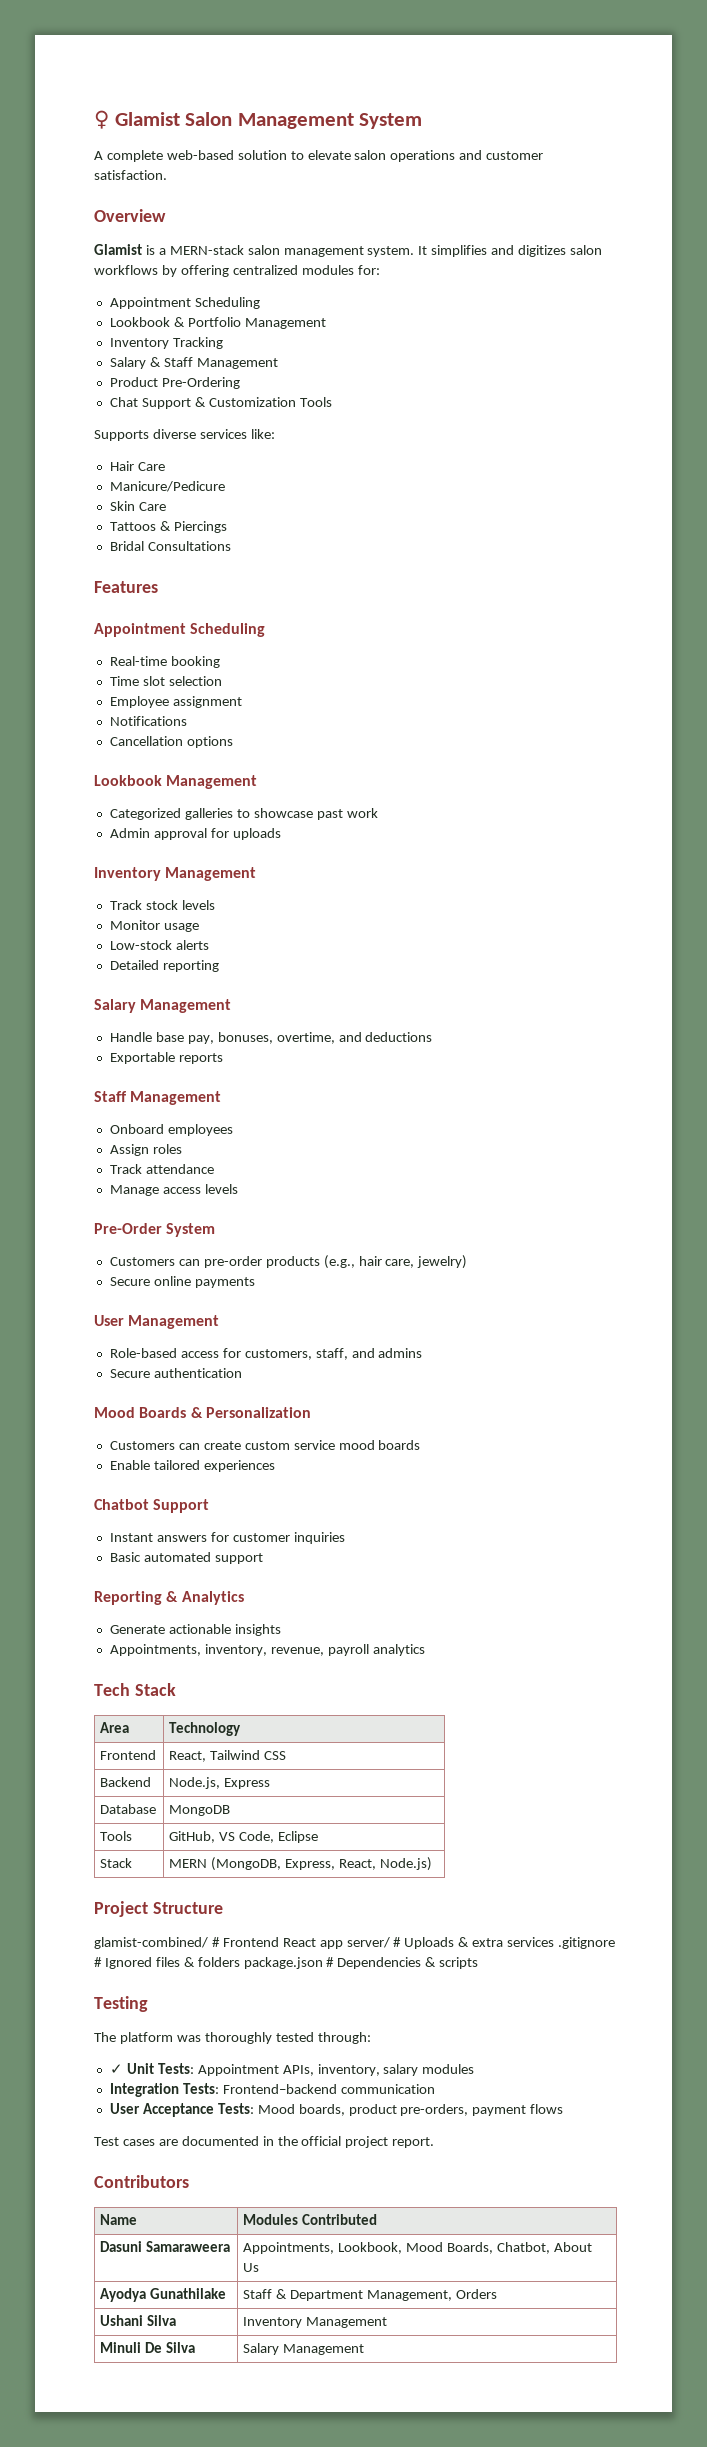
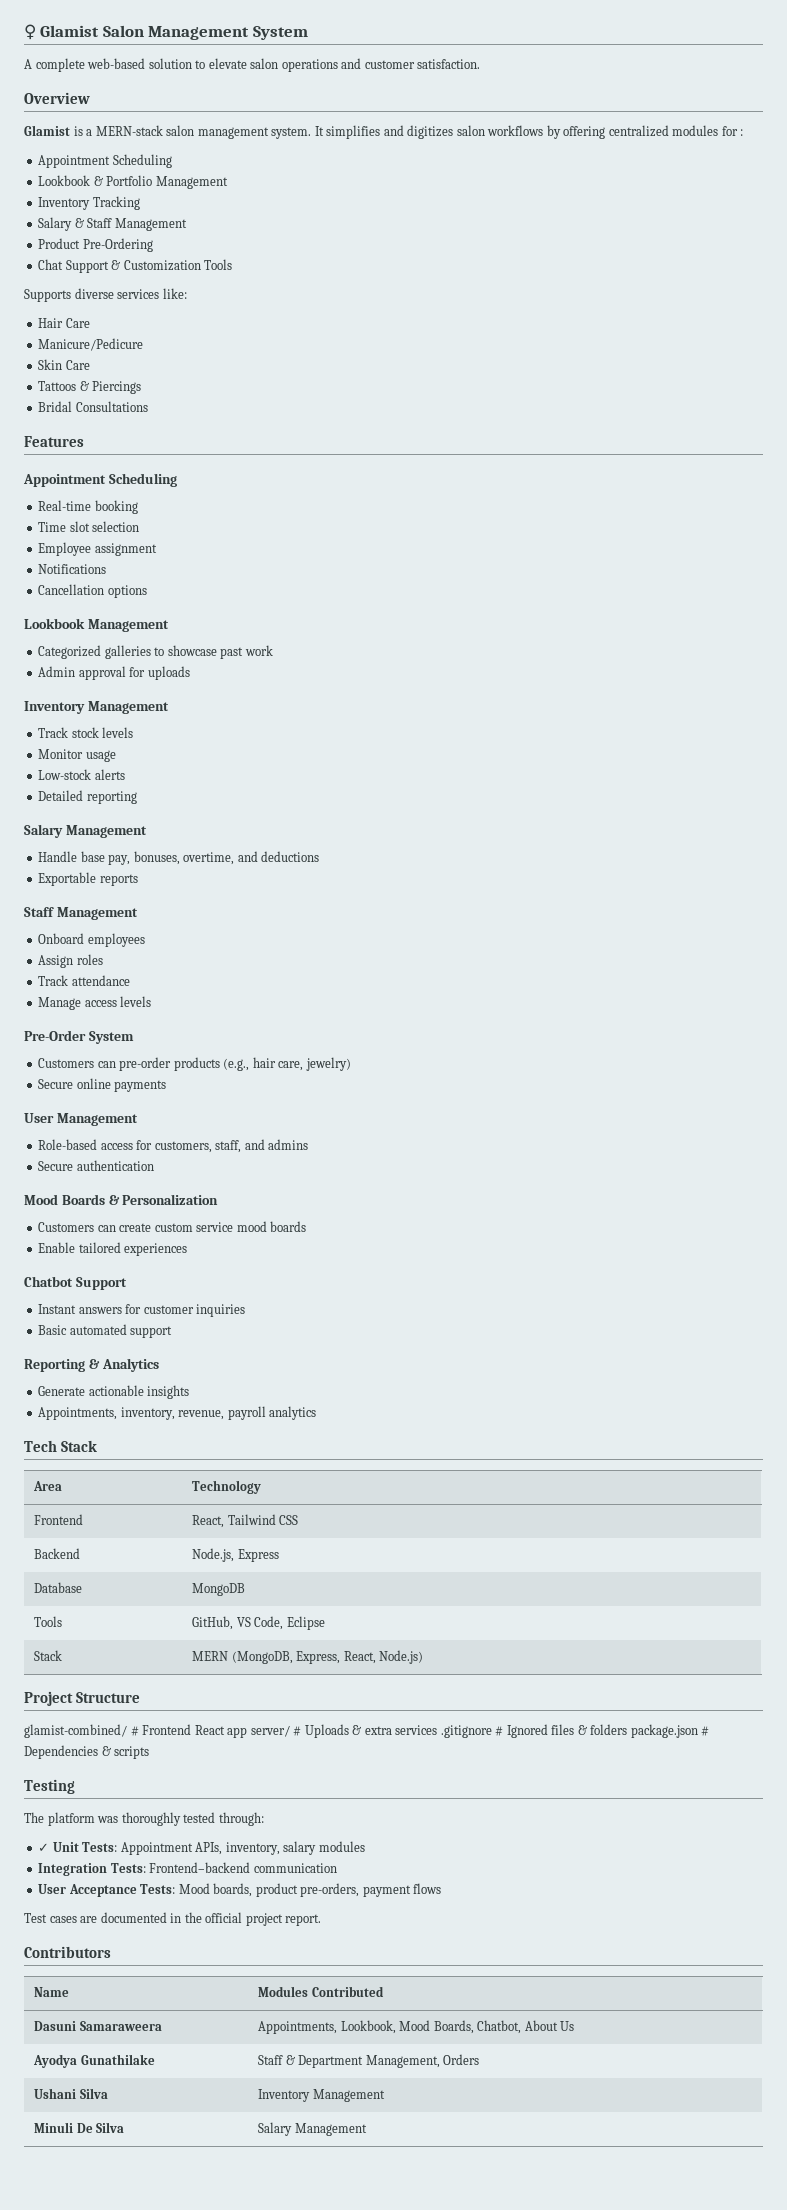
- It simplifies and digitizes salon workflows by offering centralized modules for:
+ It simplifies and digitizes salon workflows by offering centralized modules for :

